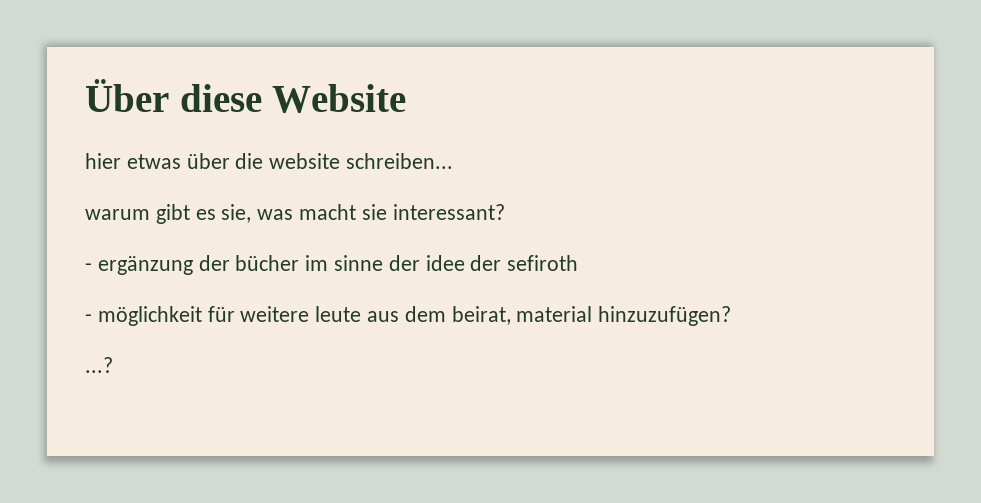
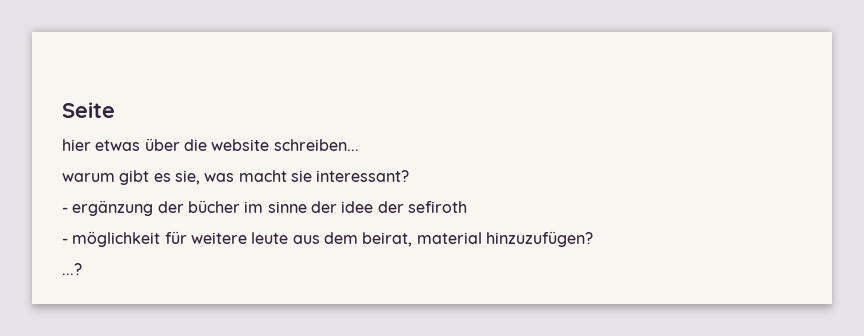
- Über diese Website
+ Seite

